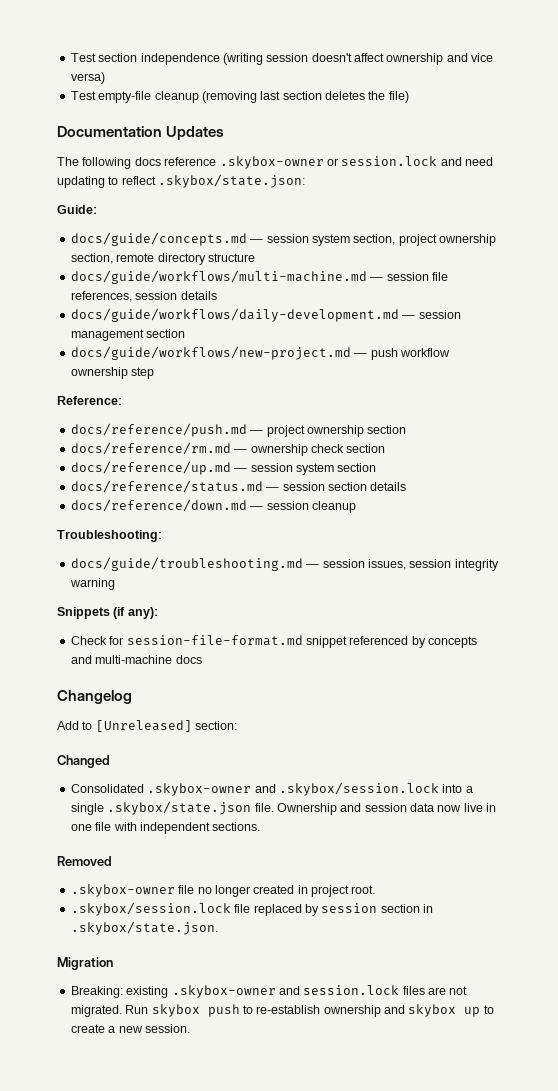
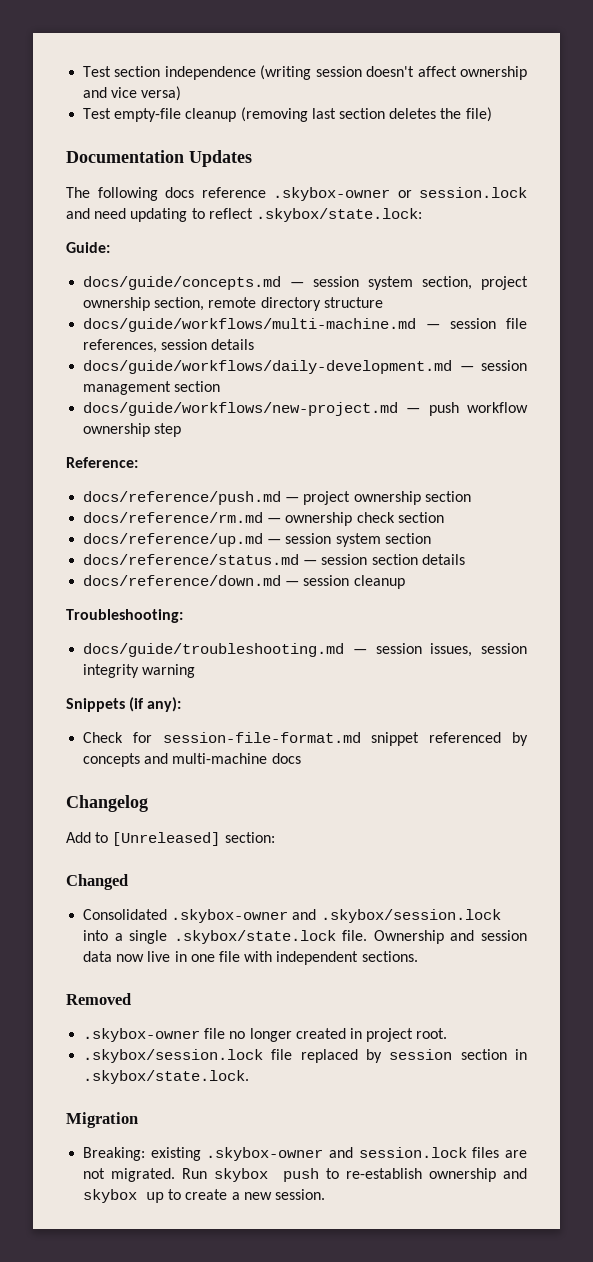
- The following docs reference .skybox-owner or session.lock and need updating to reflect .skybox/state.json:
+ The following docs reference .skybox-owner or session.lock and need updating to reflect .skybox/state.lock:
- Consolidated .skybox-owner and .skybox/session.lock into a single .skybox/state.json file.
+ Consolidated .skybox-owner and .skybox/session.lock into a single .skybox/state.lock file.
- .skybox/session.lock file replaced by session section in .skybox/state.json.
+ .skybox/session.lock file replaced by session section in .skybox/state.lock.

